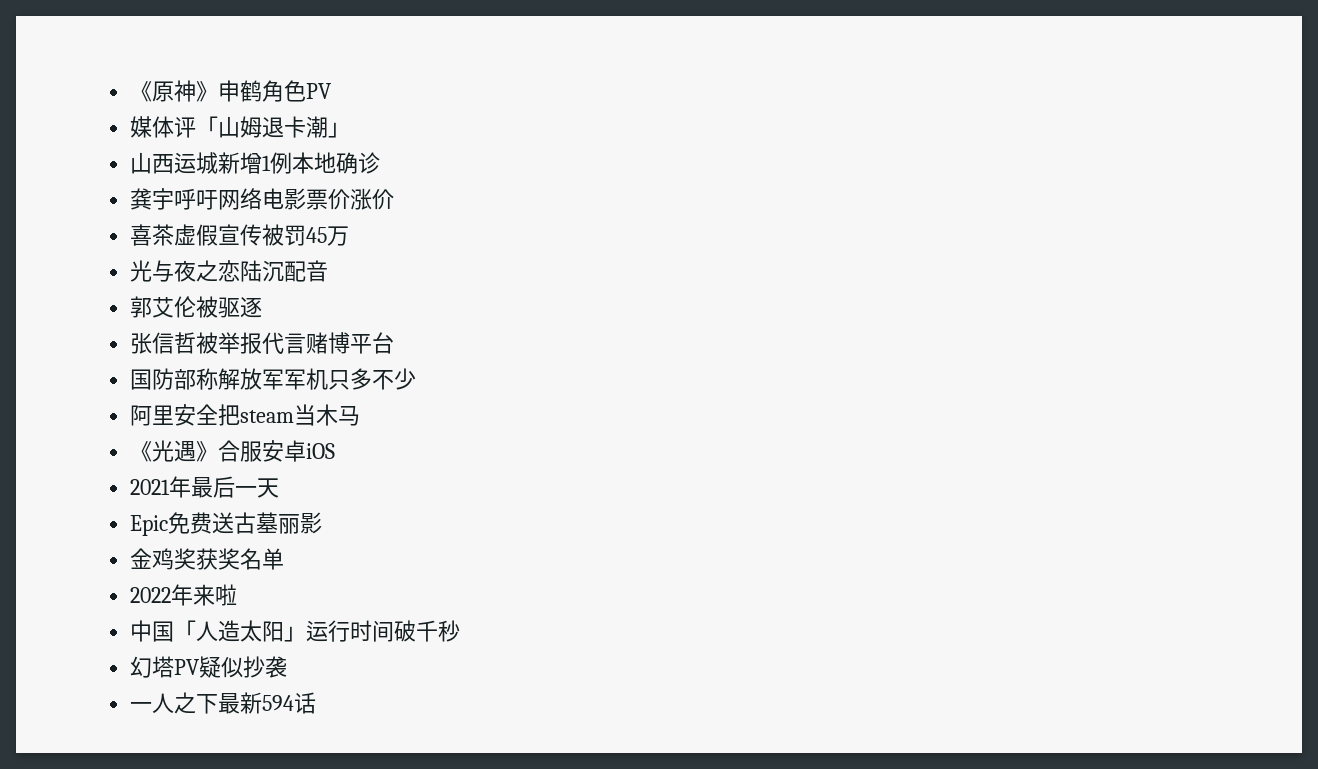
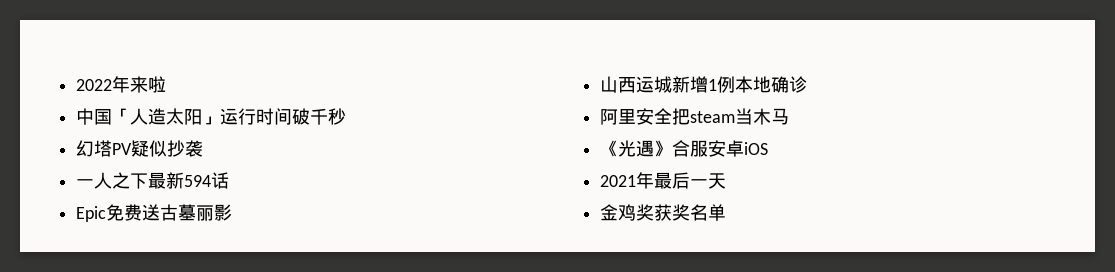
- 《原神》申鹤角色PV
- 媒体评「山姆退卡潮」
- 山西运城新增1例本地确诊
- 龚宇呼吁网络电影票价涨价
- 喜茶虚假宣传被罚45万
- 光与夜之恋陆沉配音
- 郭艾伦被驱逐
- 张信哲被举报代言赌博平台
- 国防部称解放军军机只多不少
- 阿里安全把steam当木马
- 《光遇》合服安卓iOS
- 2021年最后一天
- Epic免费送古墓丽影
- 金鸡奖获奖名单
+ Epic免费送古墓丽影
+ 山西运城新增1例本地确诊
+ 阿里安全把steam当木马
+ 《光遇》合服安卓iOS
+ 2021年最后一天
+ 金鸡奖获奖名单

